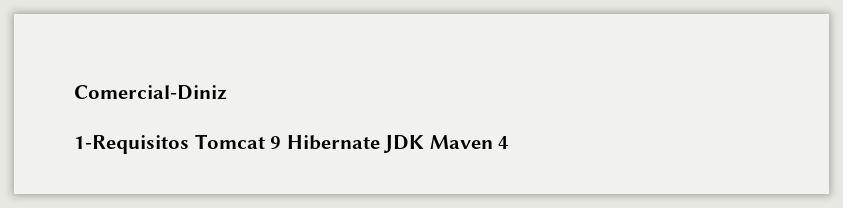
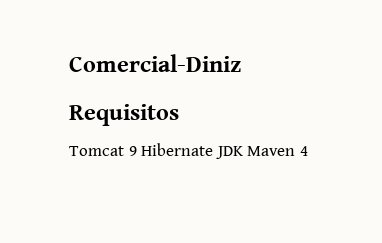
- 1-Requisitos Tomcat 9 Hibernate JDK Maven 4
+ Requisitos
+ Tomcat 9 Hibernate JDK Maven 4

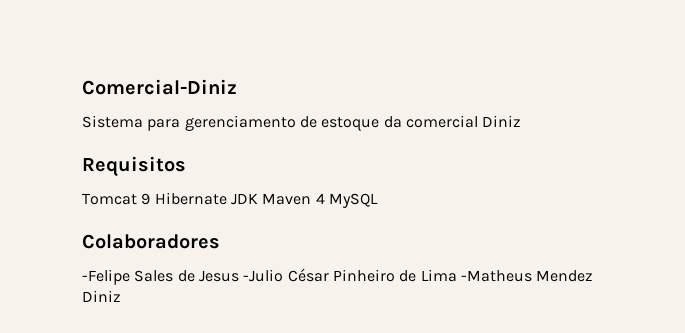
+ Sistema para gerenciamento de estoque da comercial Diniz
- Tomcat 9 Hibernate JDK Maven 4
+ Tomcat 9 Hibernate JDK Maven 4 MySQL
+ Colaboradores
+ -Felipe Sales de Jesus -Julio César Pinheiro de Lima -Matheus Mendez Diniz

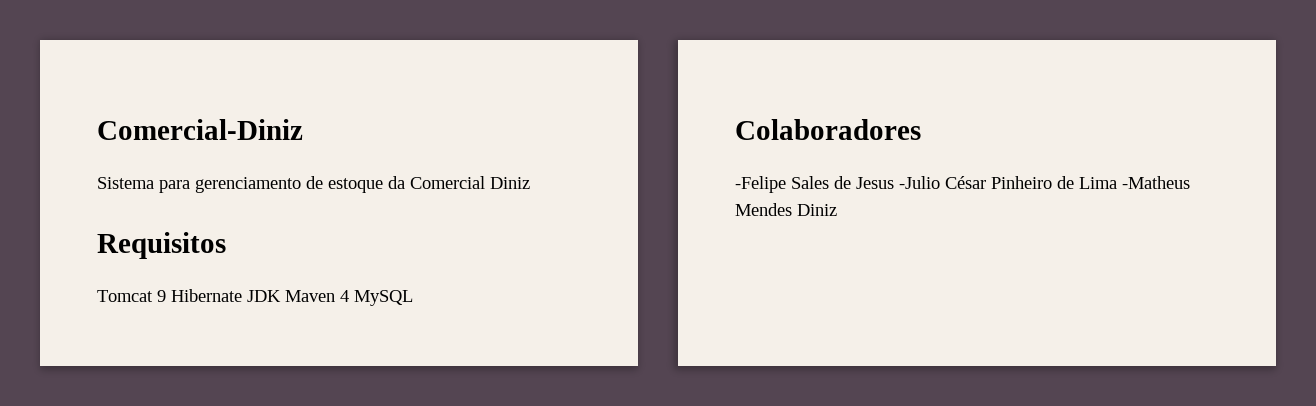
- Sistema para gerenciamento de estoque da comercial Diniz
+ Sistema para gerenciamento de estoque da Comercial Diniz
- -Felipe Sales de Jesus -Julio César Pinheiro de Lima -Matheus Mendez Diniz
+ -Felipe Sales de Jesus -Julio César Pinheiro de Lima -Matheus Mendes Diniz

